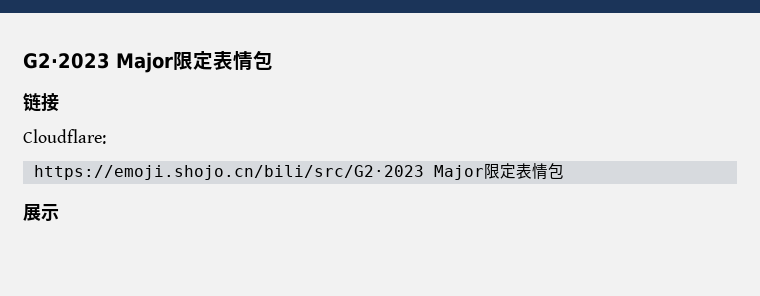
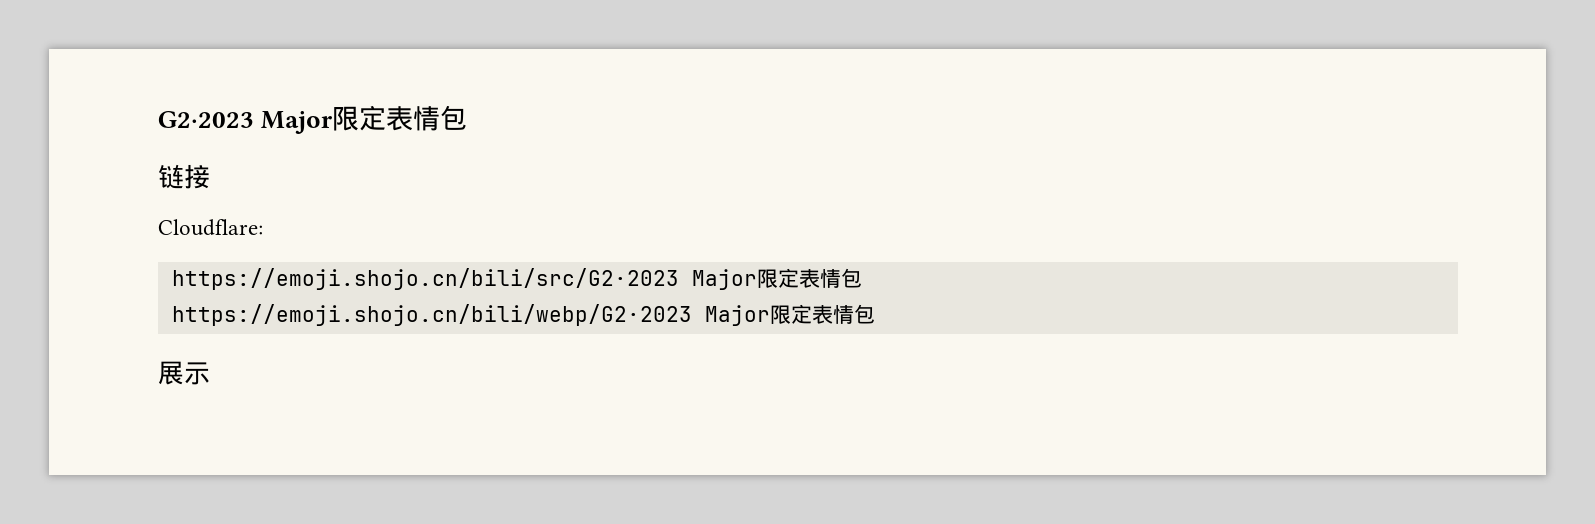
+ https://emoji.shojo.cn/bili/webp/G2·2023 Major限定表情包

